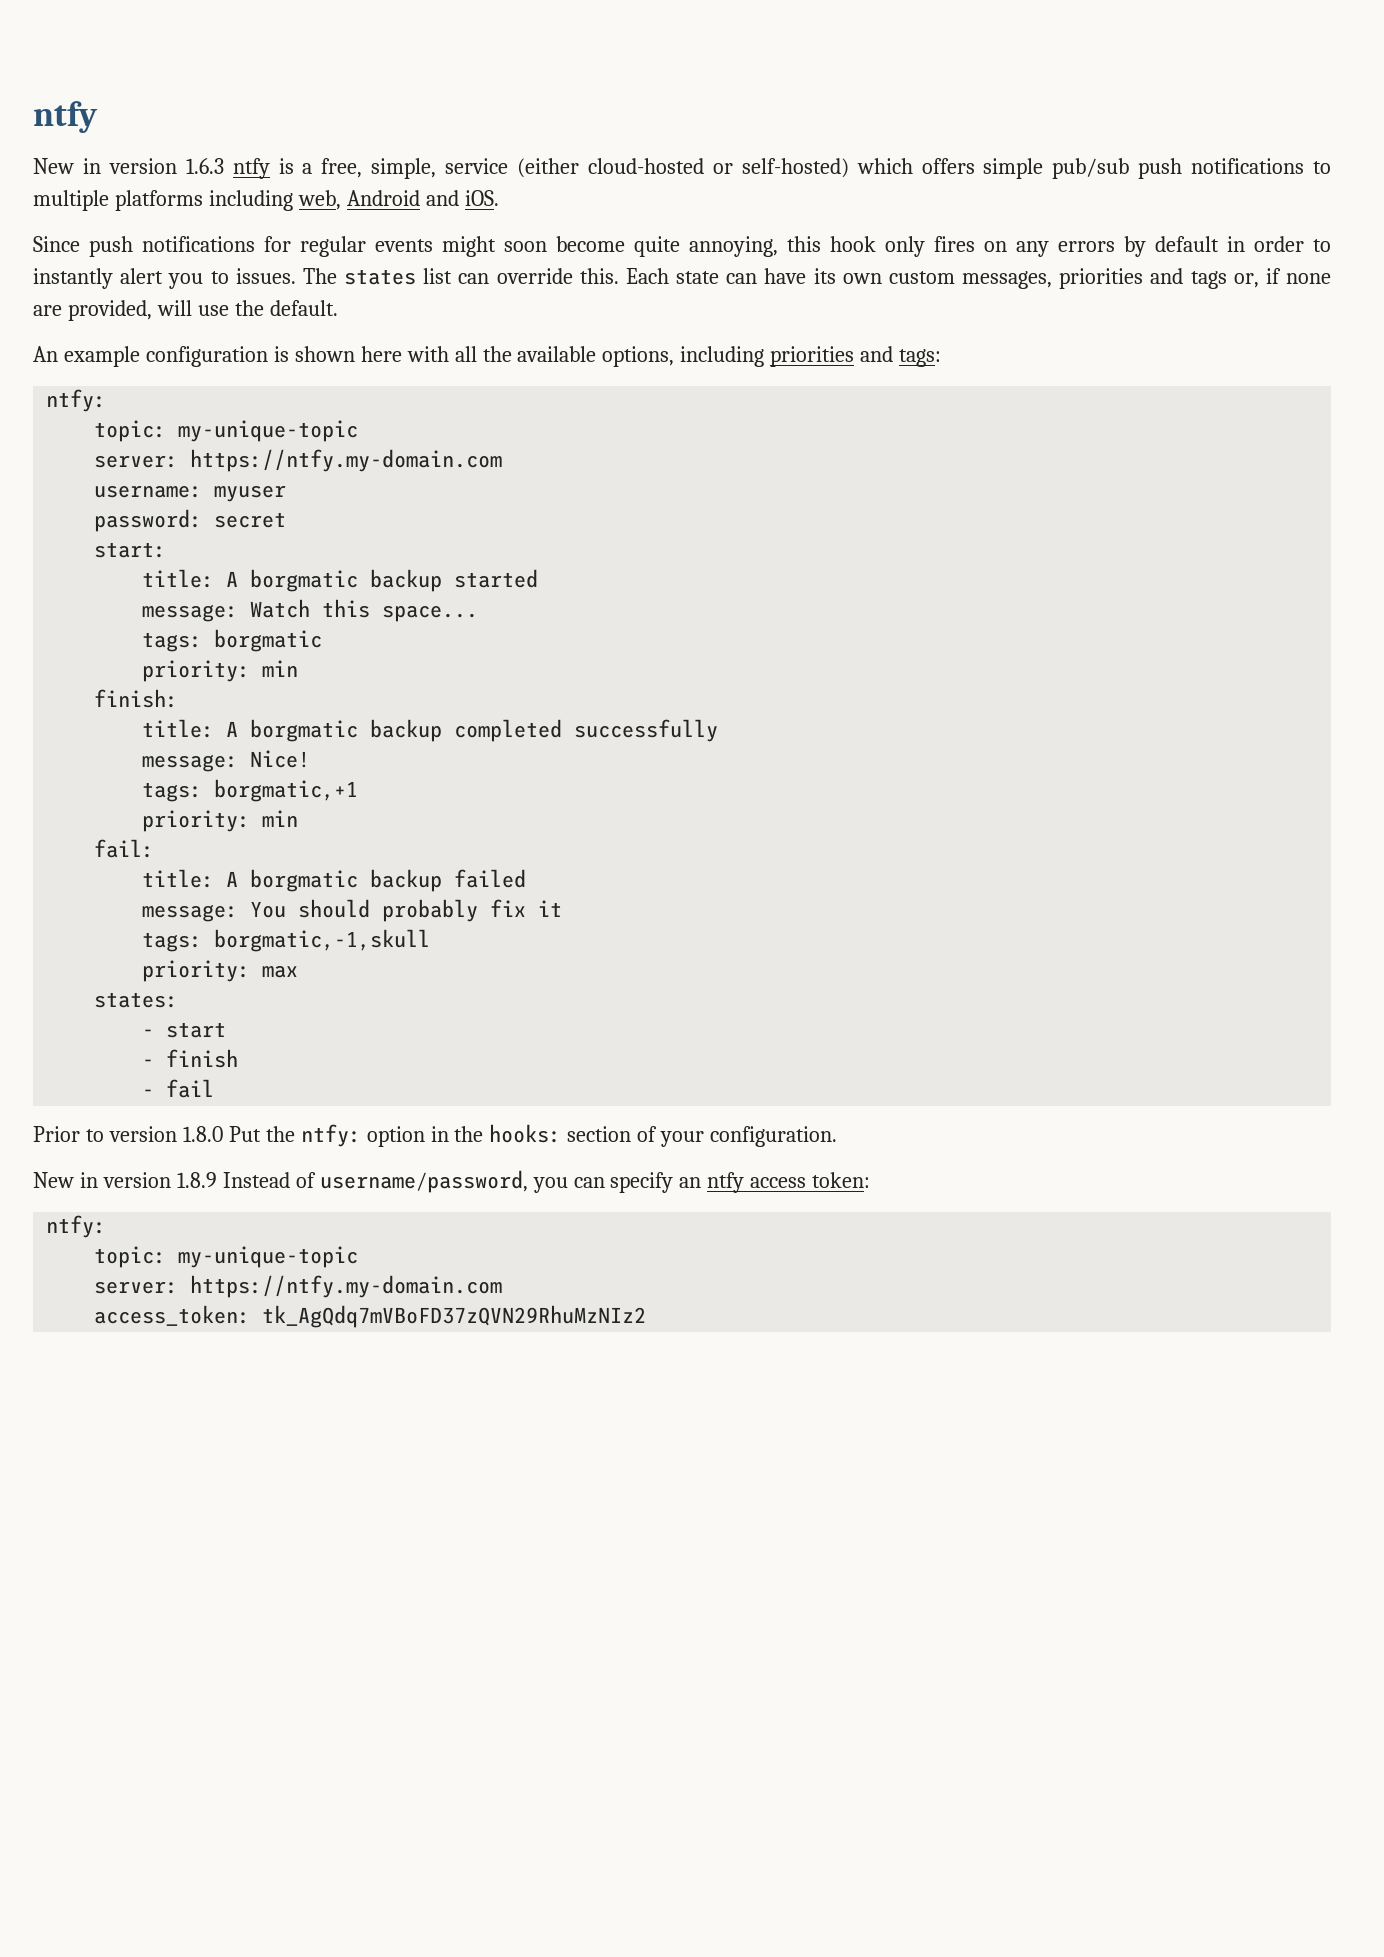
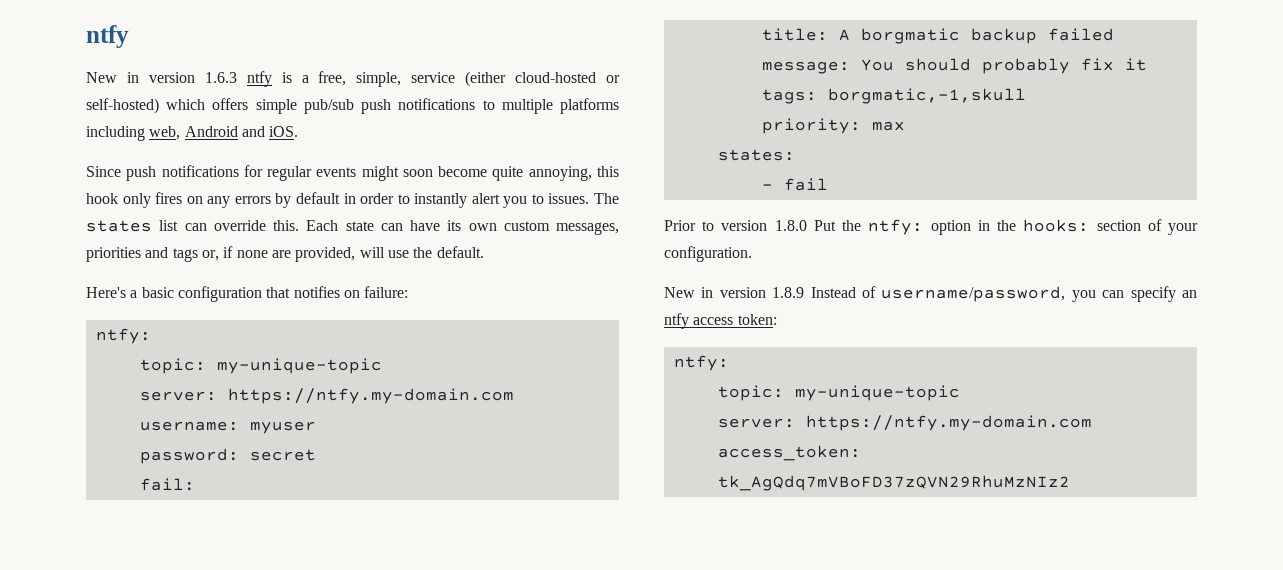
- An example configuration is shown here with all the available options, including priorities and tags:
+ Here's a basic configuration that notifies on failure:
- start:
- title: A borgmatic backup started
- message: Watch this space...
- tags: borgmatic
- priority: min
- finish:
- title: A borgmatic backup completed successfully
- message: Nice!
- tags: borgmatic,+1
- priority: min
- - start
- - finish

